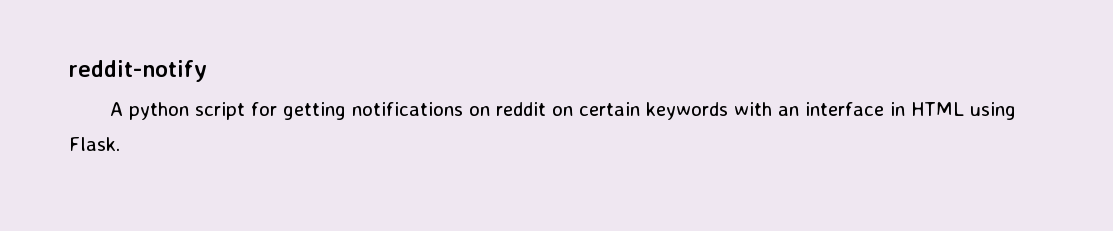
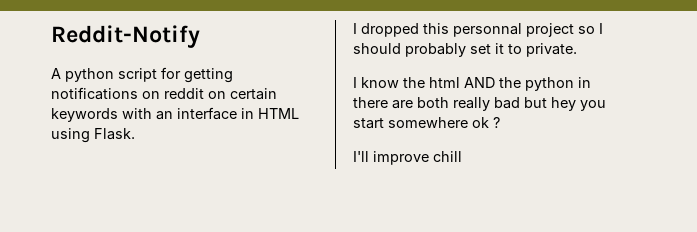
- reddit-notify
+ Reddit-Notify
+ I dropped this personnal project so I should probably set it to private.
+ I know the html AND the python in there are both really bad but hey you start somewhere ok ?
+ I'll improve chill

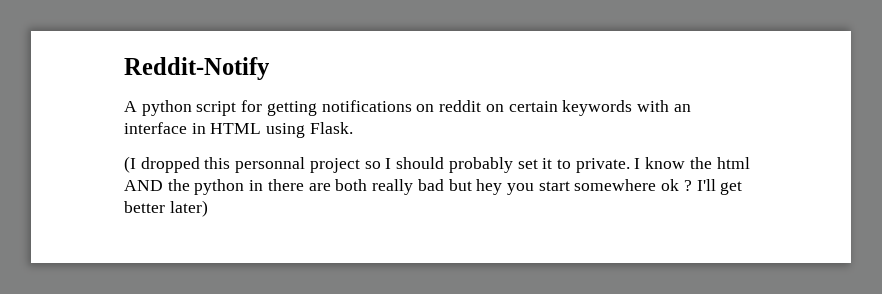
- I dropped this personnal project so I should probably set it to private.
- I know the html AND the python in there are both really bad but hey you start somewhere ok ?
- I'll improve chill
+ (I dropped this personnal project so I should probably set it to private. I know the html AND the python in there are both really bad but hey you start somewhere ok ? I'll get better later)

